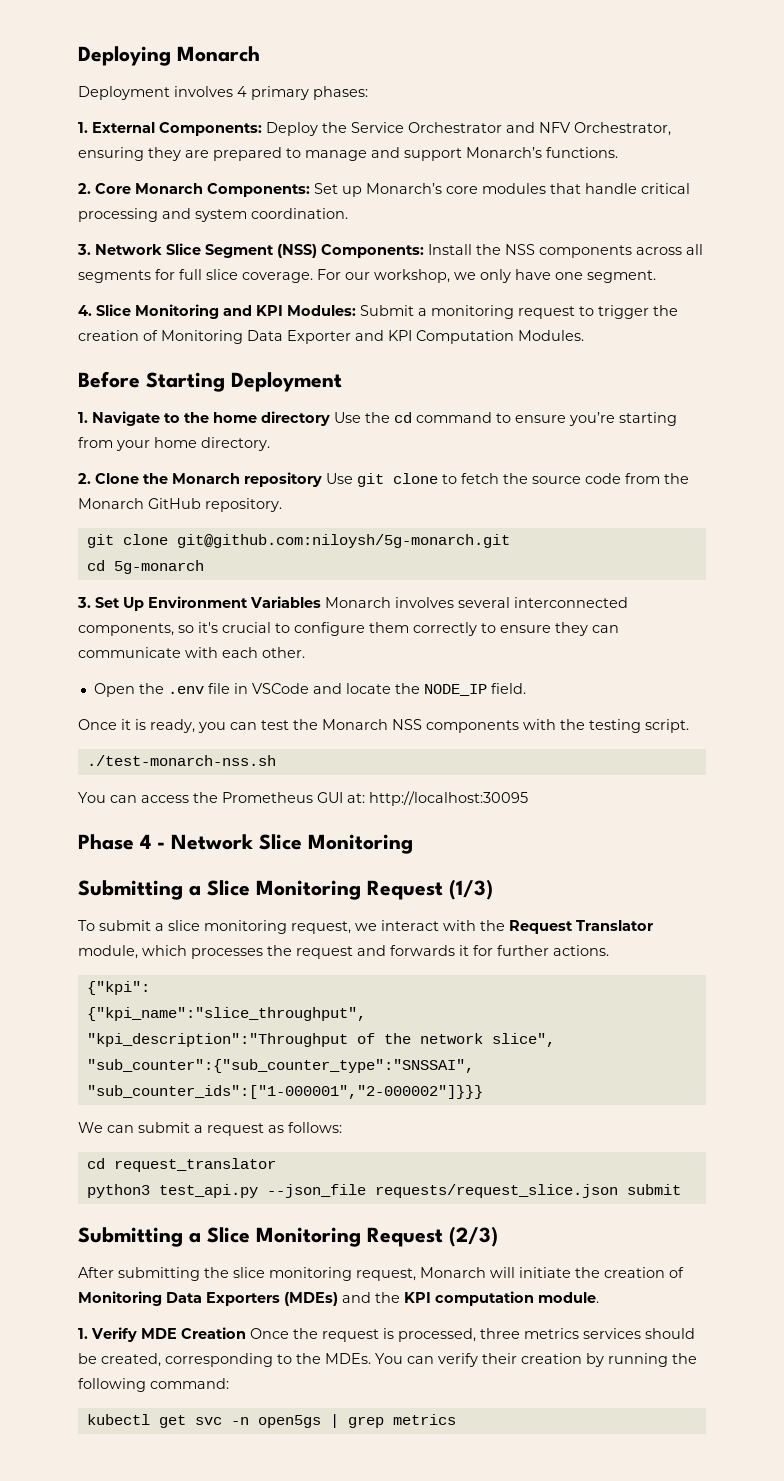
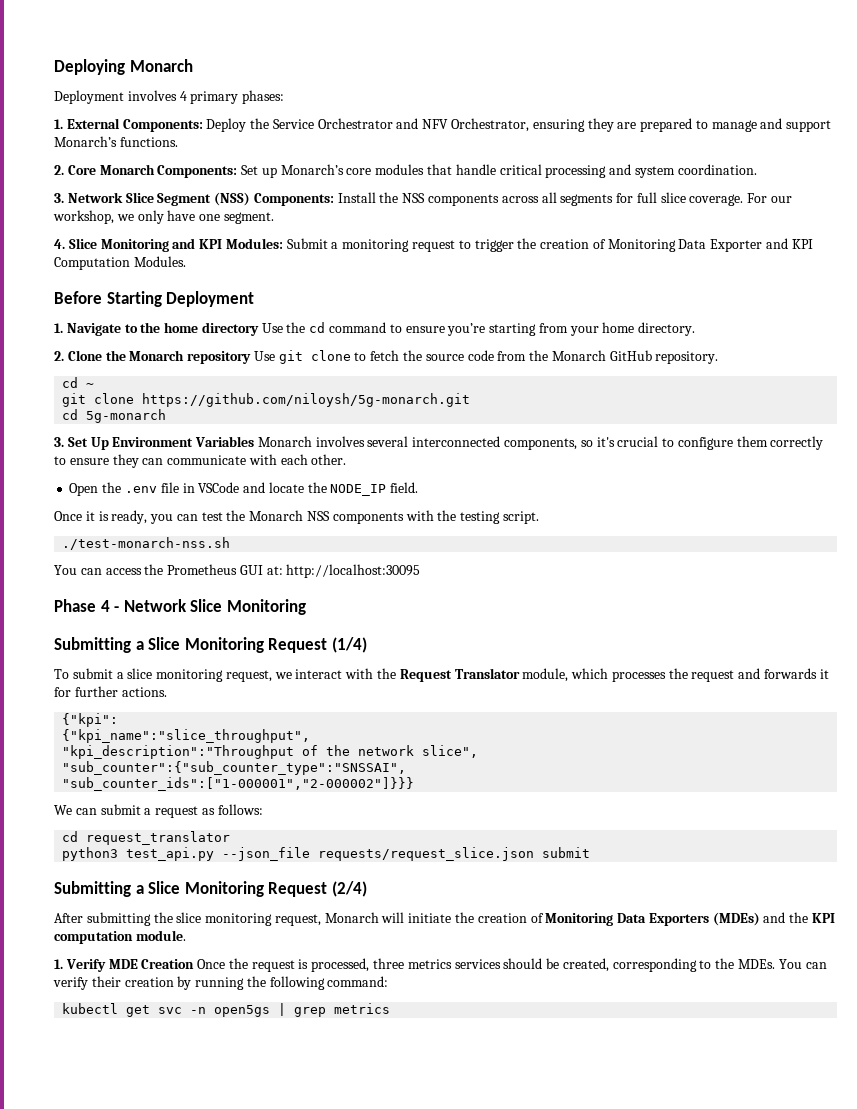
- git clone git@github.com:niloysh/5g-monarch.git
+ cd ~
+ git clone https://github.com/niloysh/5g-monarch.git
- Submitting a Slice Monitoring Request (1/3)
+ Submitting a Slice Monitoring Request (1/4)
- Submitting a Slice Monitoring Request (2/3)
+ Submitting a Slice Monitoring Request (2/4)

